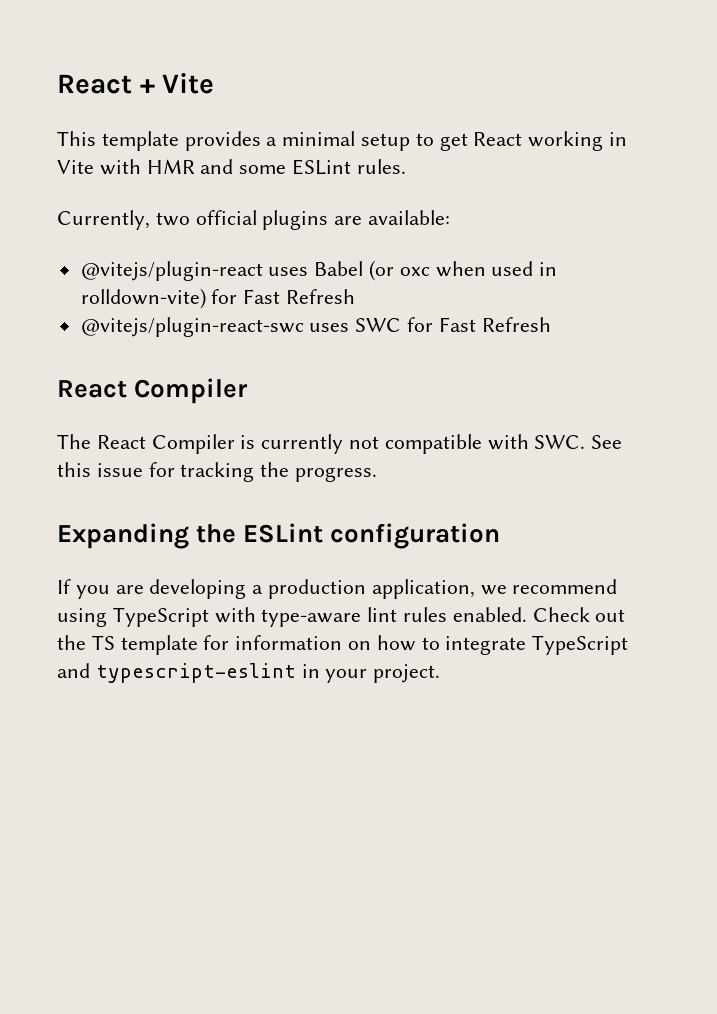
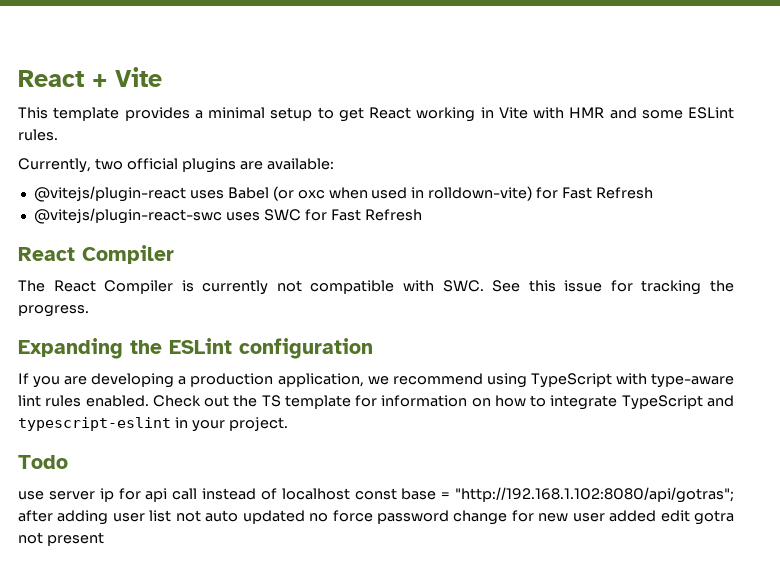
+ Todo
+ use server ip for api call instead of localhost const base = "http://192.168.1.102:8080/api/gotras"; after adding user list not auto updated no force password change for new user added edit gotra not present

